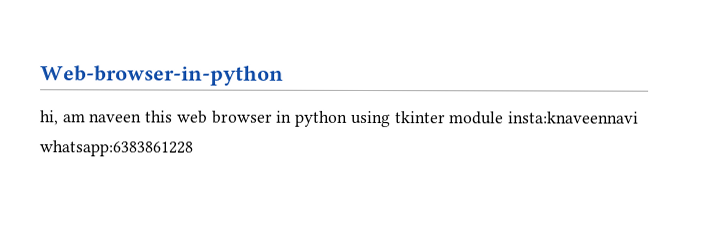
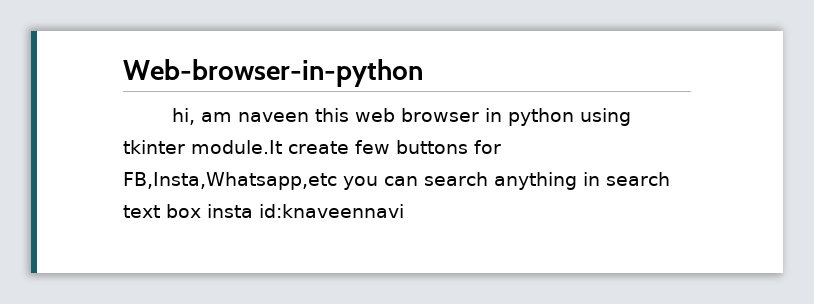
- hi, am naveen this web browser in python using tkinter module insta:knaveennavi whatsapp:6383861228
+ hi, am naveen this web browser in python using tkinter module.It create few buttons for FB,Insta,Whatsapp,etc you can search anything in search text box insta id:knaveennavi

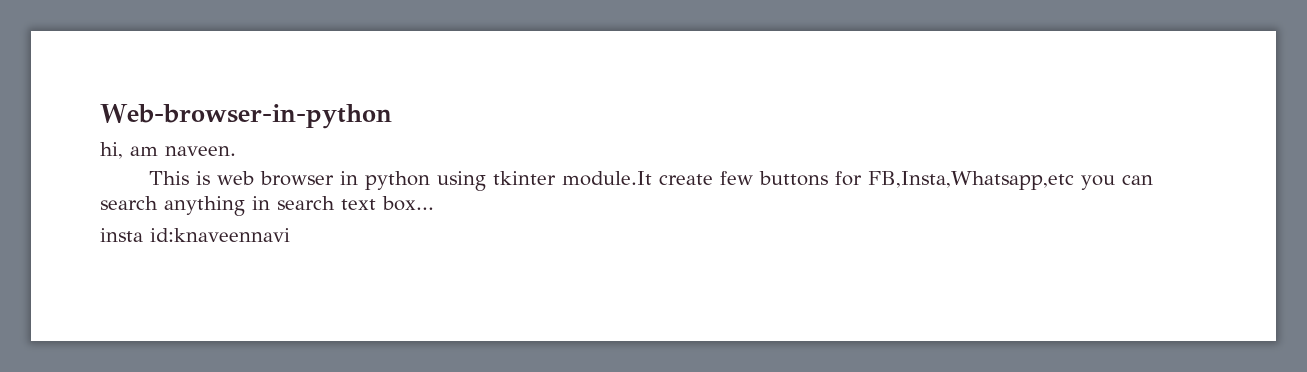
- hi, am naveen this web browser in python using tkinter module.It create few buttons for FB,Insta,Whatsapp,etc you can search anything in search text box insta id:knaveennavi
+ hi, am naveen.
+ This is web browser in python using tkinter module.It create few buttons for FB,Insta,Whatsapp,etc you can search anything in search text box...
+ insta id:knaveennavi

